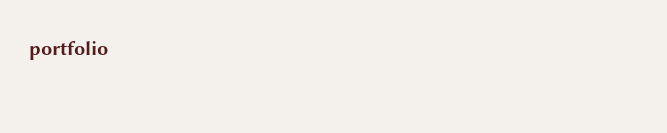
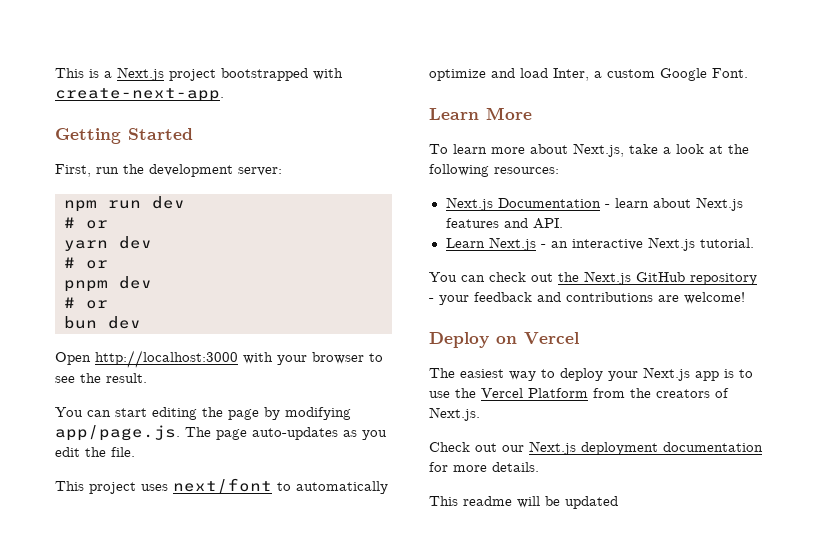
- portfolio
+ This is a Next.js project bootstrapped with create-next-app.
+ Getting Started
+ First, run the development server:
+ npm run dev
+ # or
+ yarn dev
+ # or
+ pnpm dev
+ # or
+ bun dev
+ Open http://localhost:3000 with your browser to see the result.
+ You can start editing the page by modifying app/page.js. The page auto-updates as you edit the file.
+ This project uses next/font to automatically optimize and load Inter, a custom Google Font.
+ Learn More
+ To learn more about Next.js, take a look at the following resources:
+ Next.js Documentation - learn about Next.js features and API.
+ Learn Next.js - an interactive Next.js tutorial.
+ You can check out the Next.js GitHub repository - your feedback and contributions are welcome!
+ Deploy on Vercel
+ The easiest way to deploy your Next.js app is to use the Vercel Platform from the creators of Next.js.
+ Check out our Next.js deployment documentation for more details.
+ This readme will be updated

